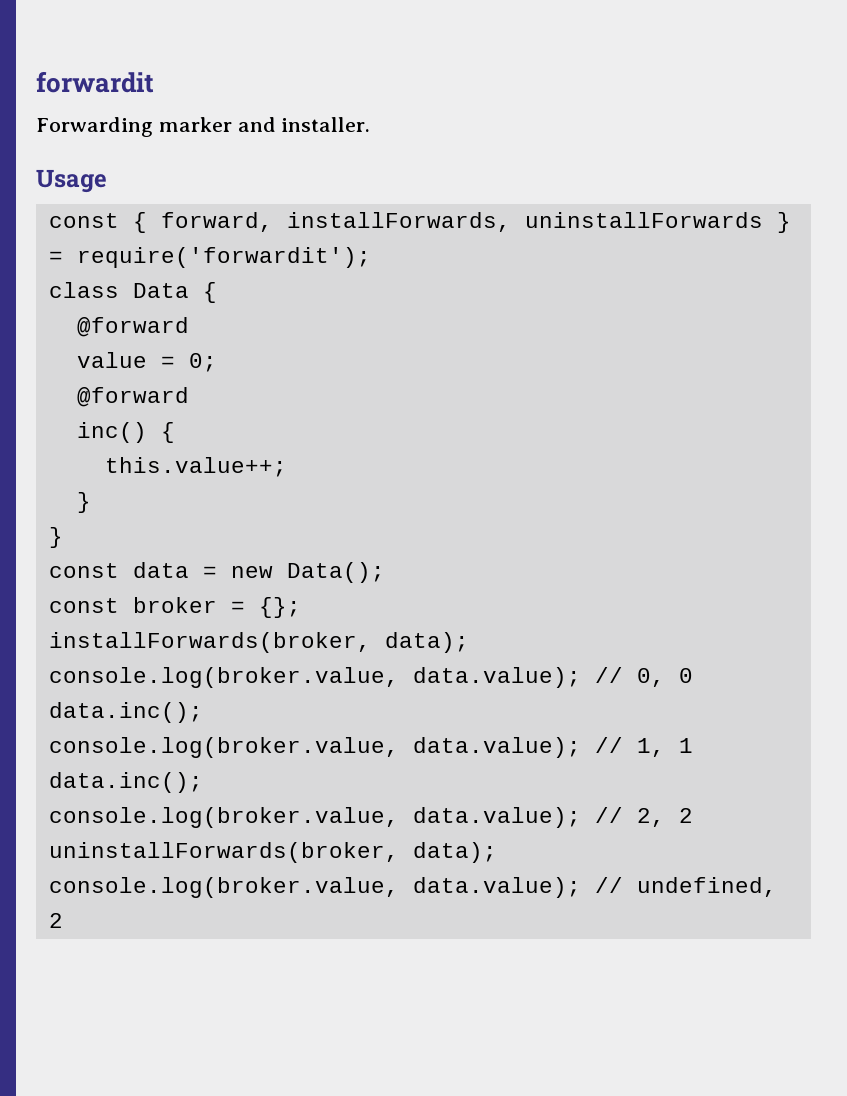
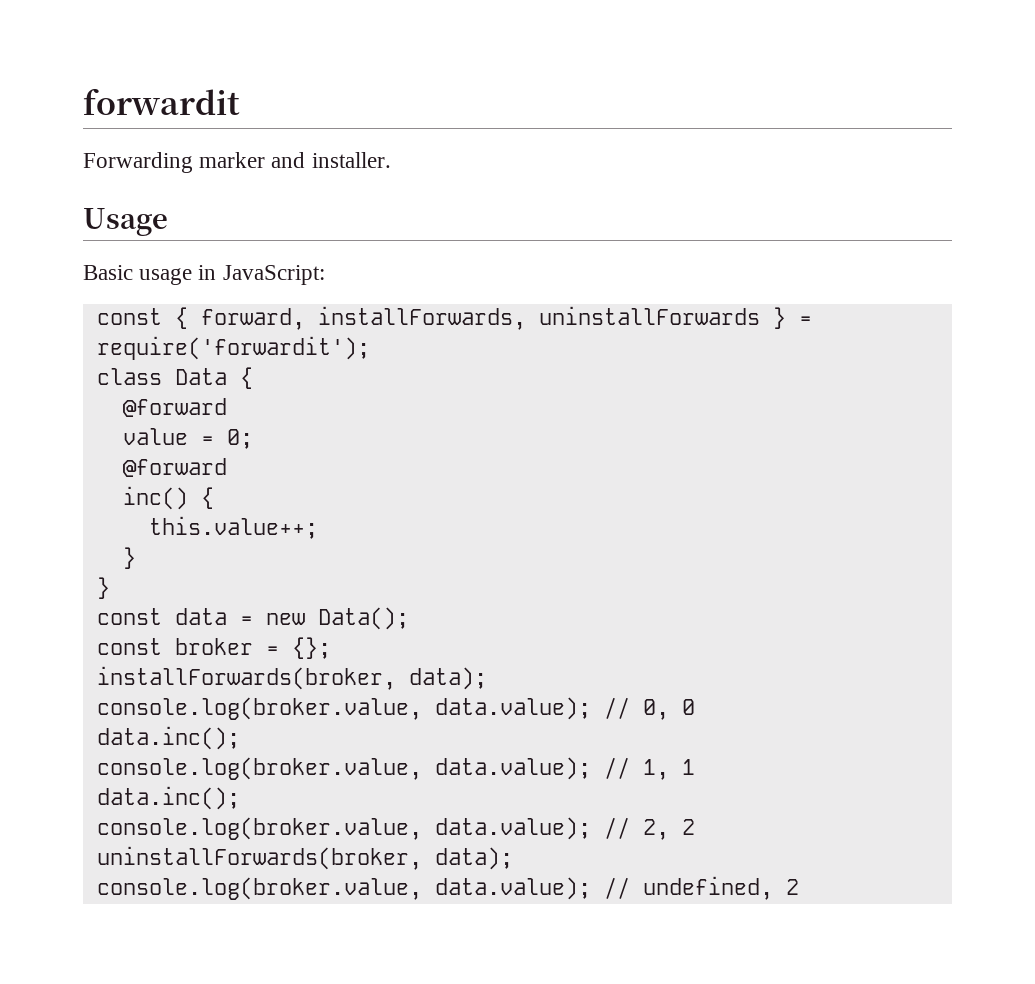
+ Basic usage in JavaScript:

